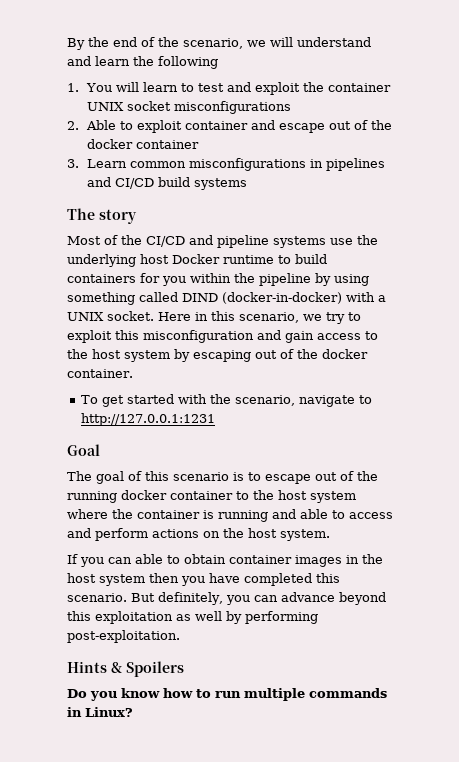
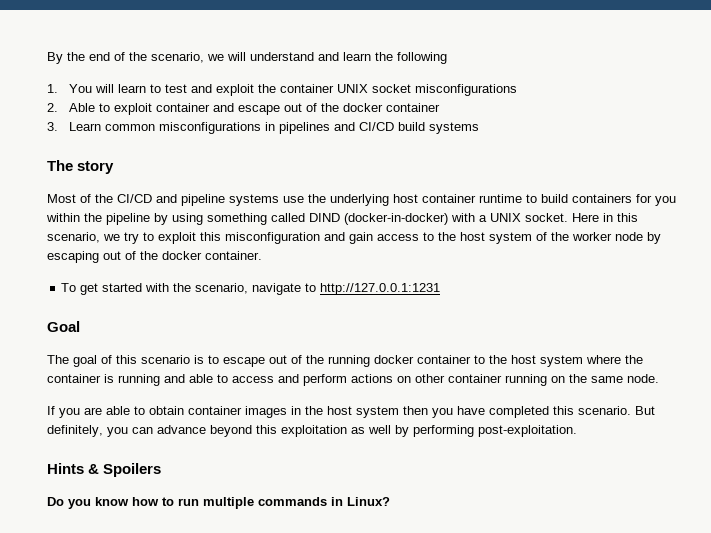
- Most of the CI/CD and pipeline systems use the underlying host Docker runtime to build containers for you within the pipeline by using something called DIND (docker-in-docker) with a UNIX socket.
+ Most of the CI/CD and pipeline systems use the underlying host container runtime to build containers for you within the pipeline by using something called DIND (docker-in-docker) with a UNIX socket.
- Here in this scenario, we try to exploit this misconfiguration and gain access to the host system by escaping out of the docker container.
+ Here in this scenario, we try to exploit this misconfiguration and gain access to the host system of the worker node by escaping out of the docker container.
- The goal of this scenario is to escape out of the running docker container to the host system where the container is running and able to access and perform actions on the host system.
+ The goal of this scenario is to escape out of the running docker container to the host system where the container is running and able to access and perform actions on other container running on the same node.
- If you can able to obtain container images in the host system then you have completed this scenario.
+ If you are able to obtain container images in the host system then you have completed this scenario.

